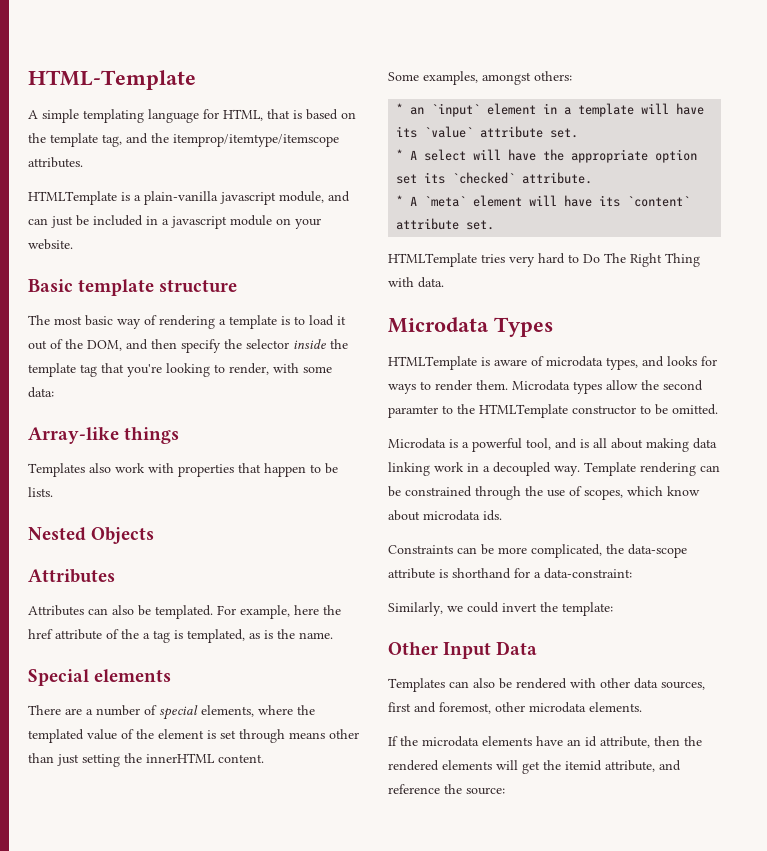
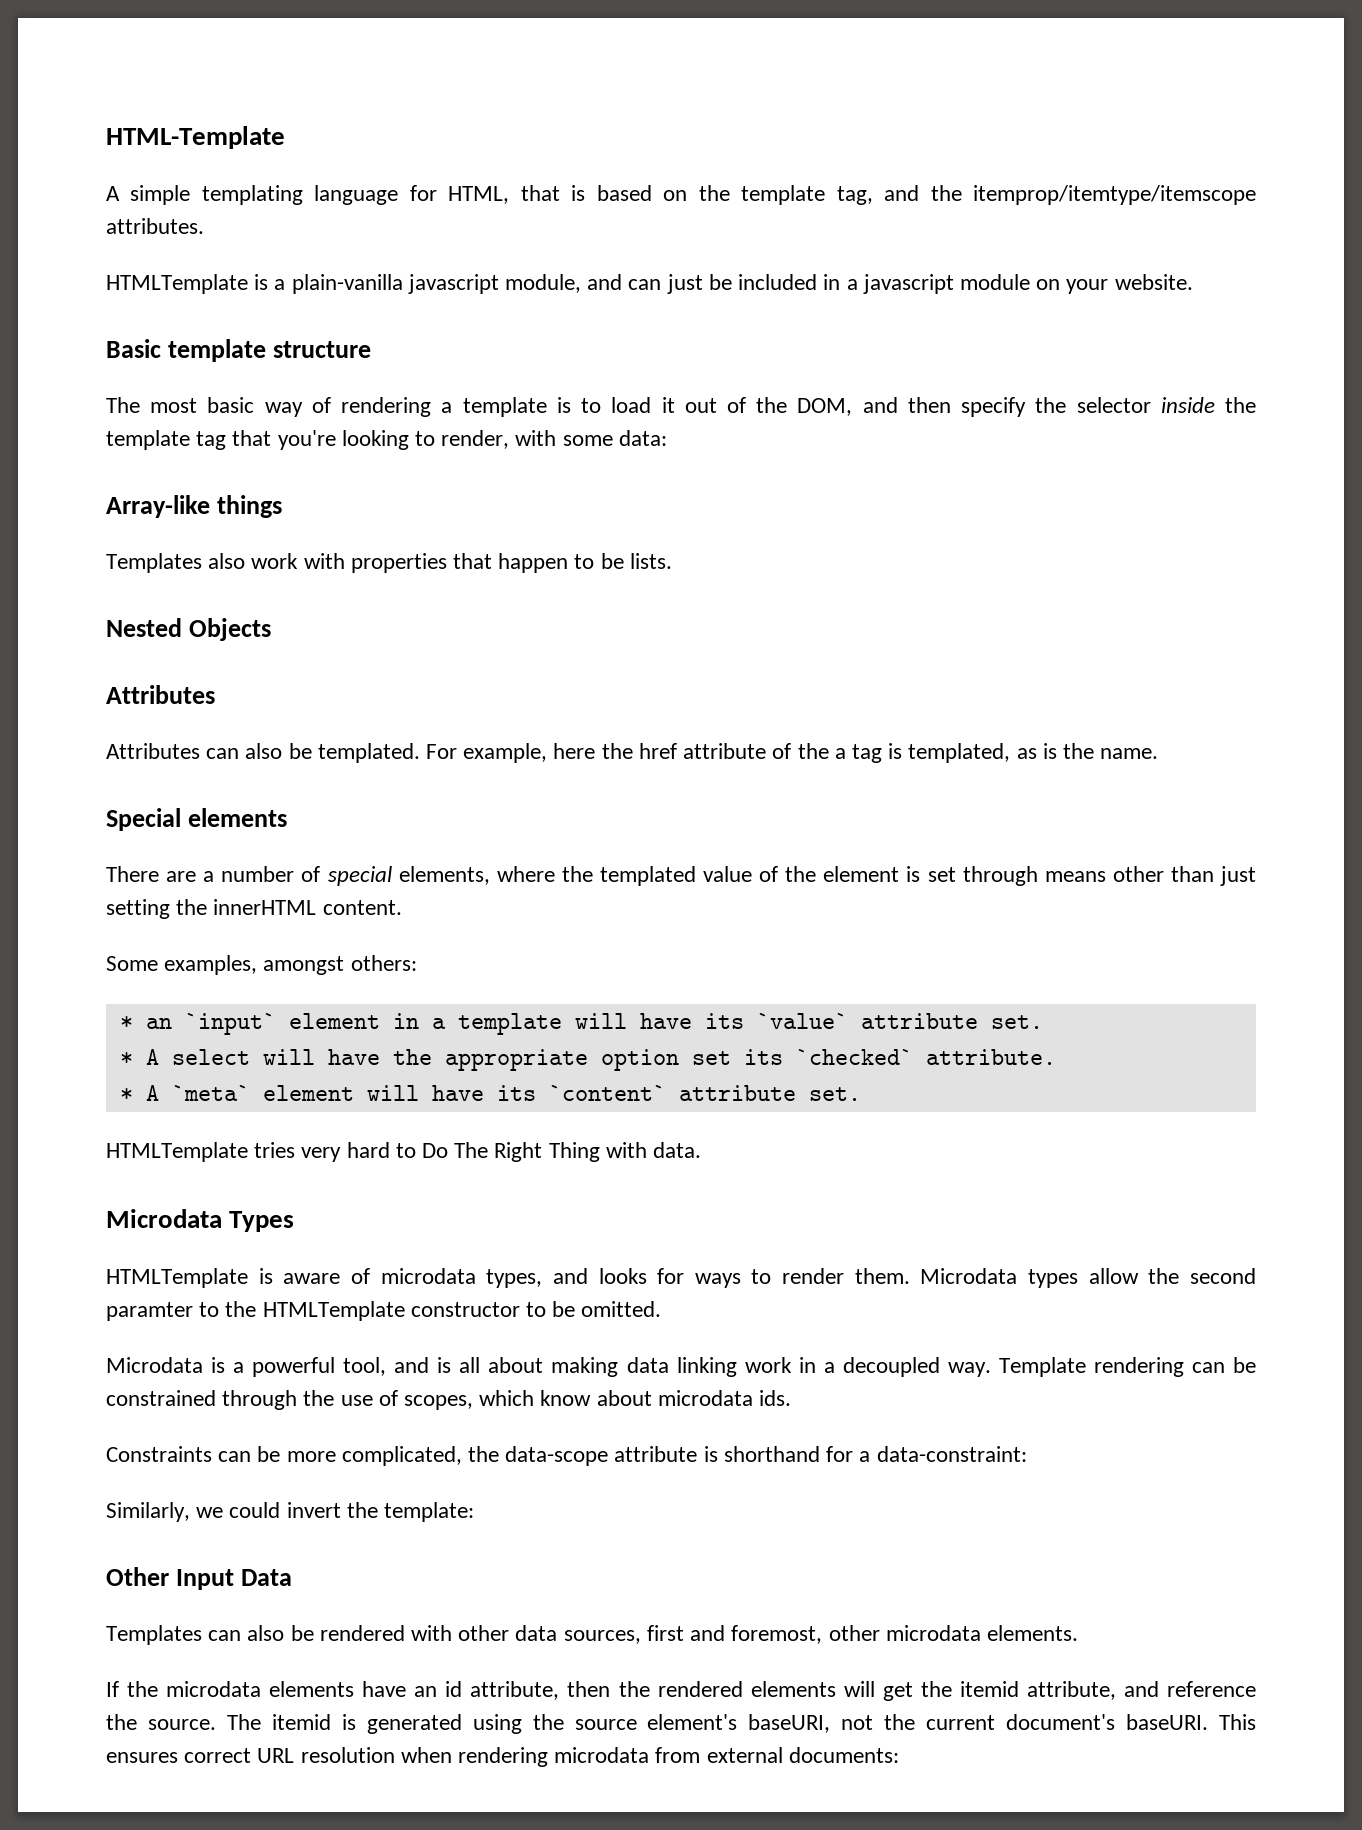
- If the microdata elements have an id attribute, then the rendered elements will get the itemid attribute, and reference the source:
+ If the microdata elements have an id attribute, then the rendered elements will get the itemid attribute, and reference the source. The itemid is generated using the source element's baseURI, not the current document's baseURI. This ensures correct URL resolution when rendering microdata from external documents:

